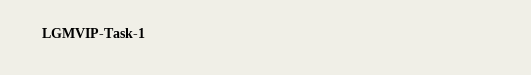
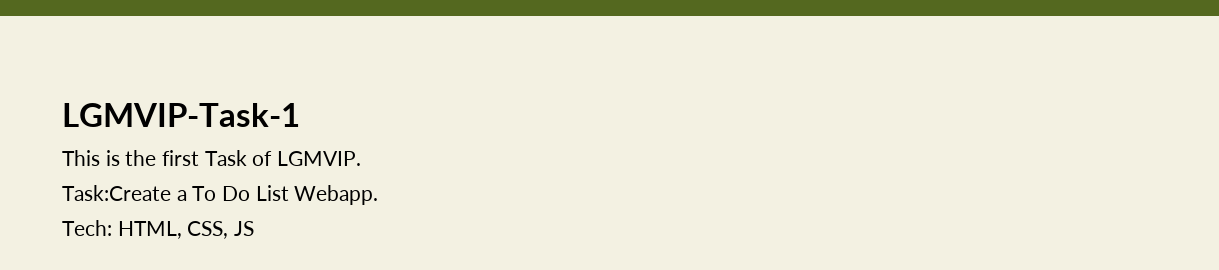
+ This is the first Task of LGMVIP.
+ Task:Create a To Do List Webapp.
+ Tech: HTML, CSS, JS

